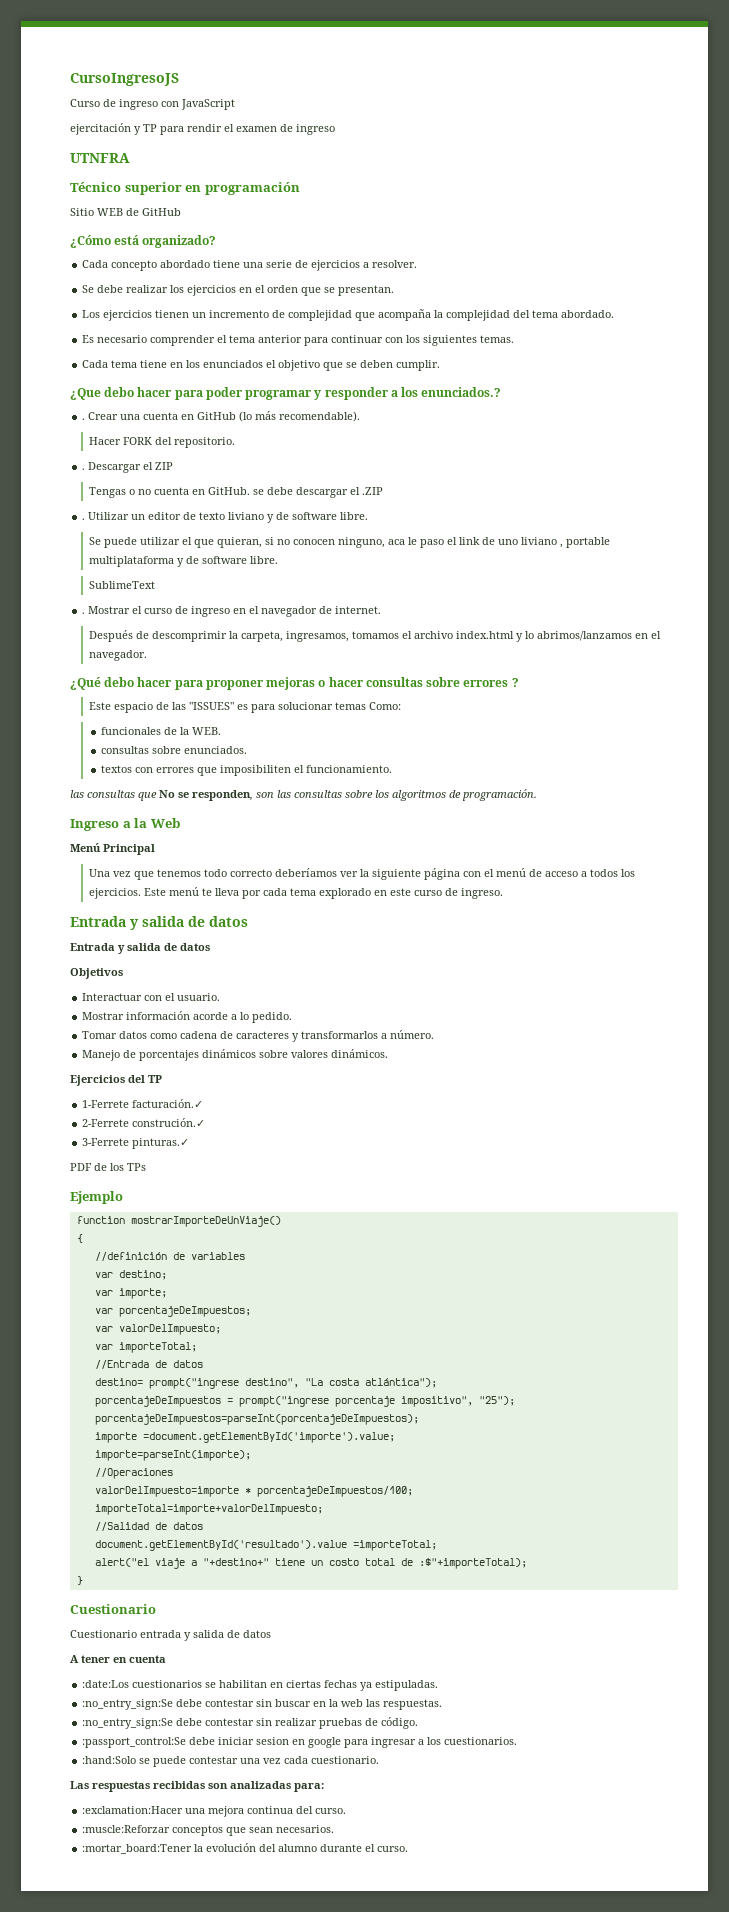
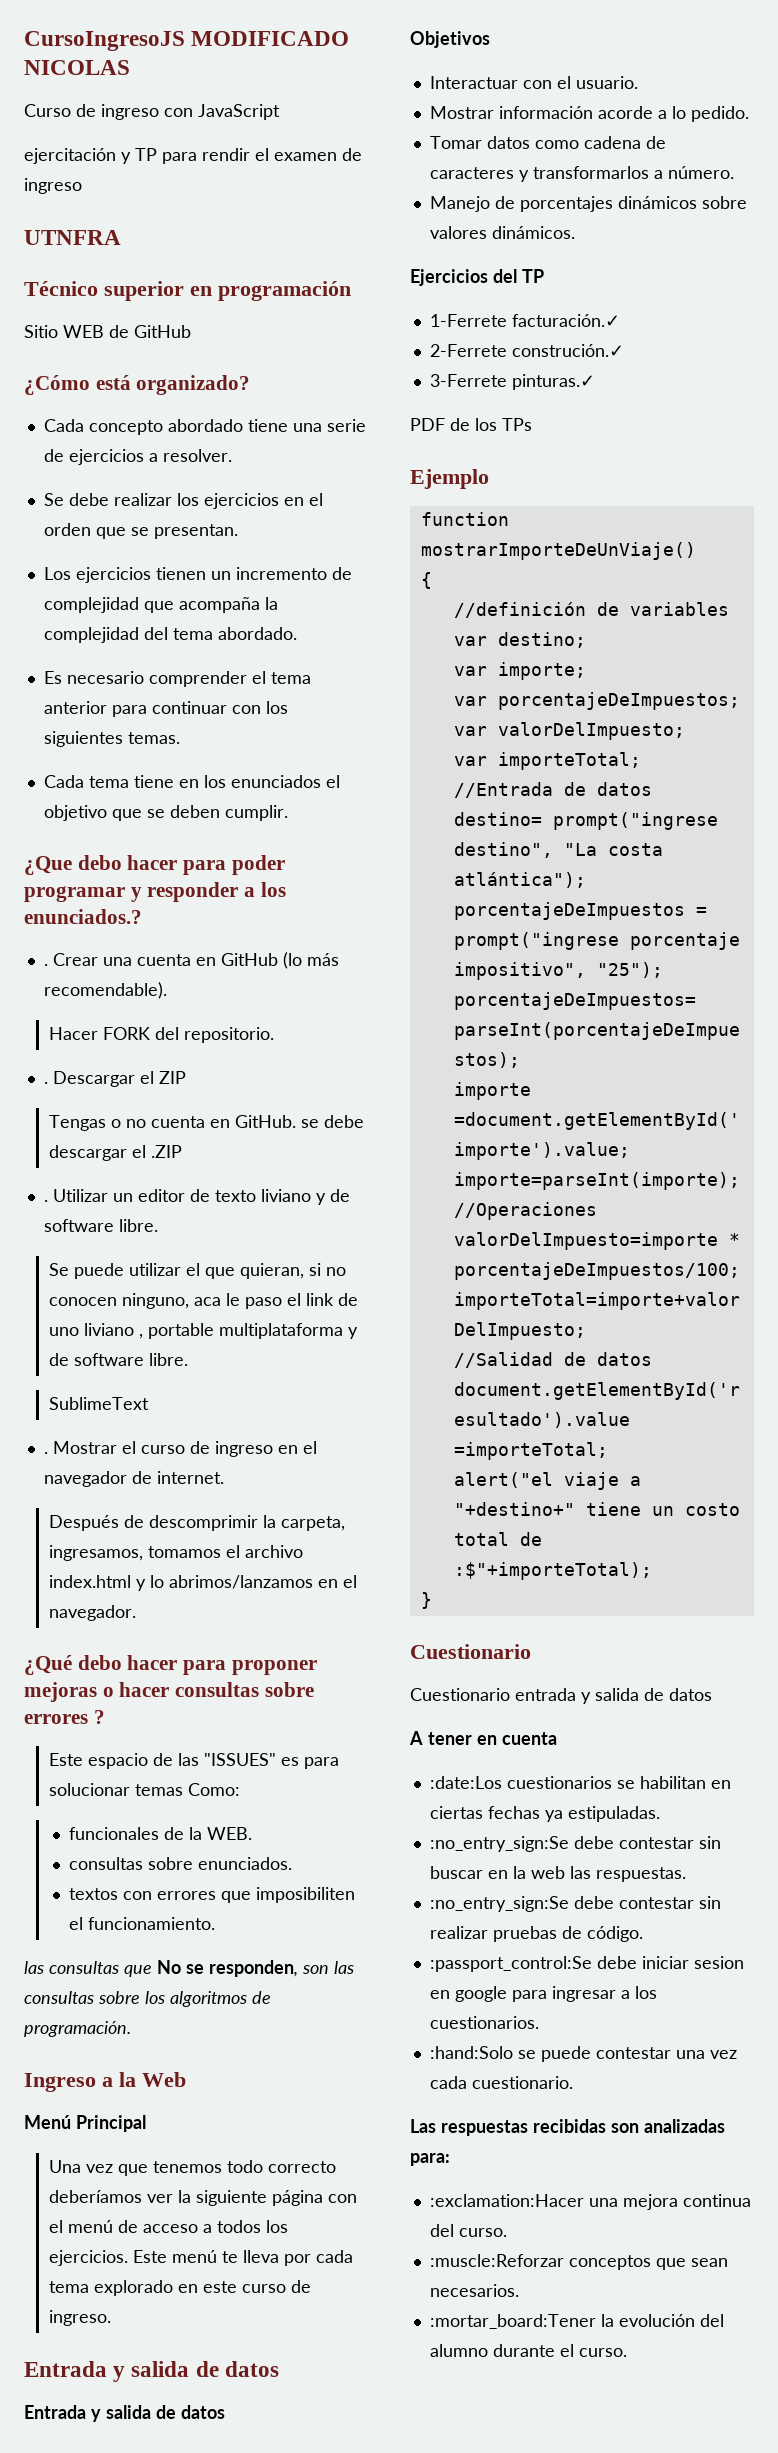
- CursoIngresoJS
+ CursoIngresoJS MODIFICADO NICOLAS

